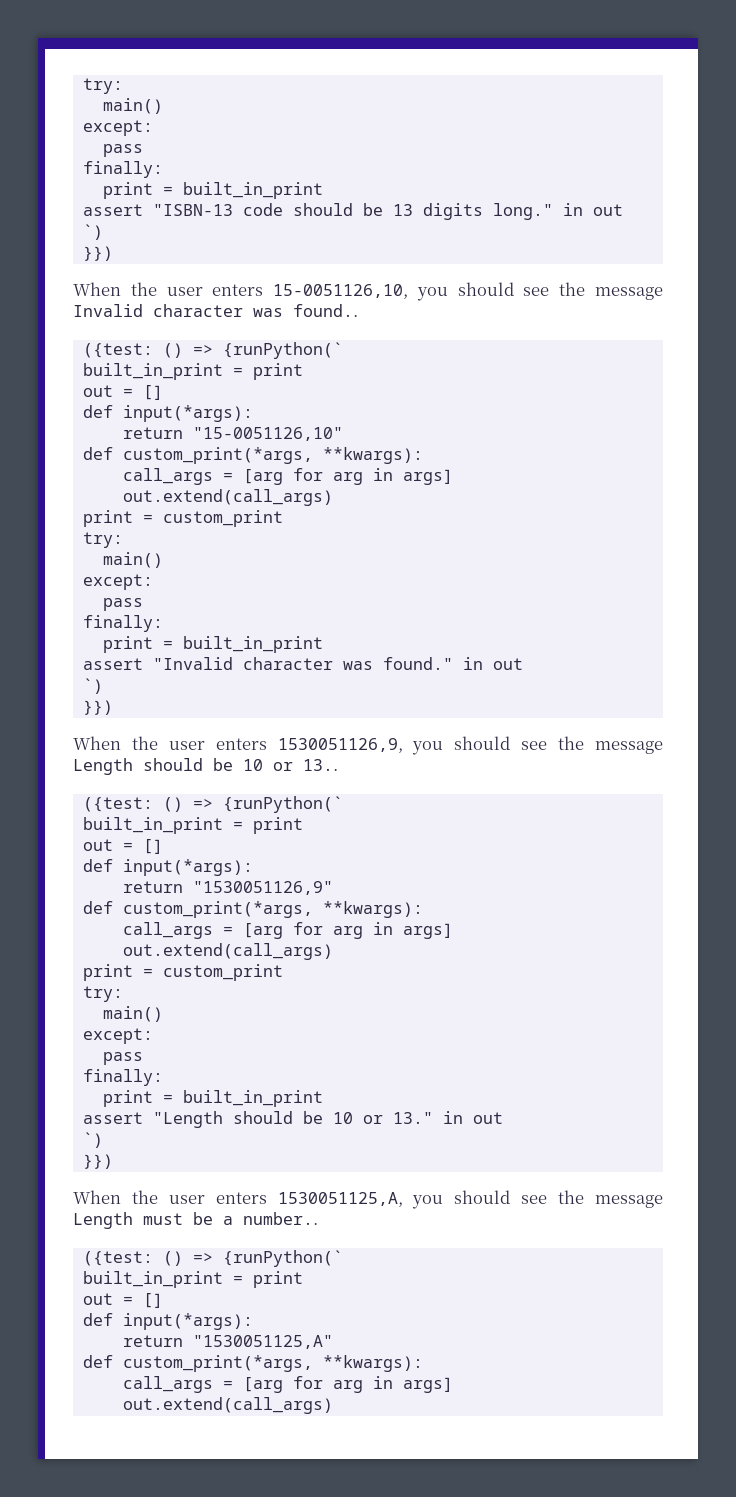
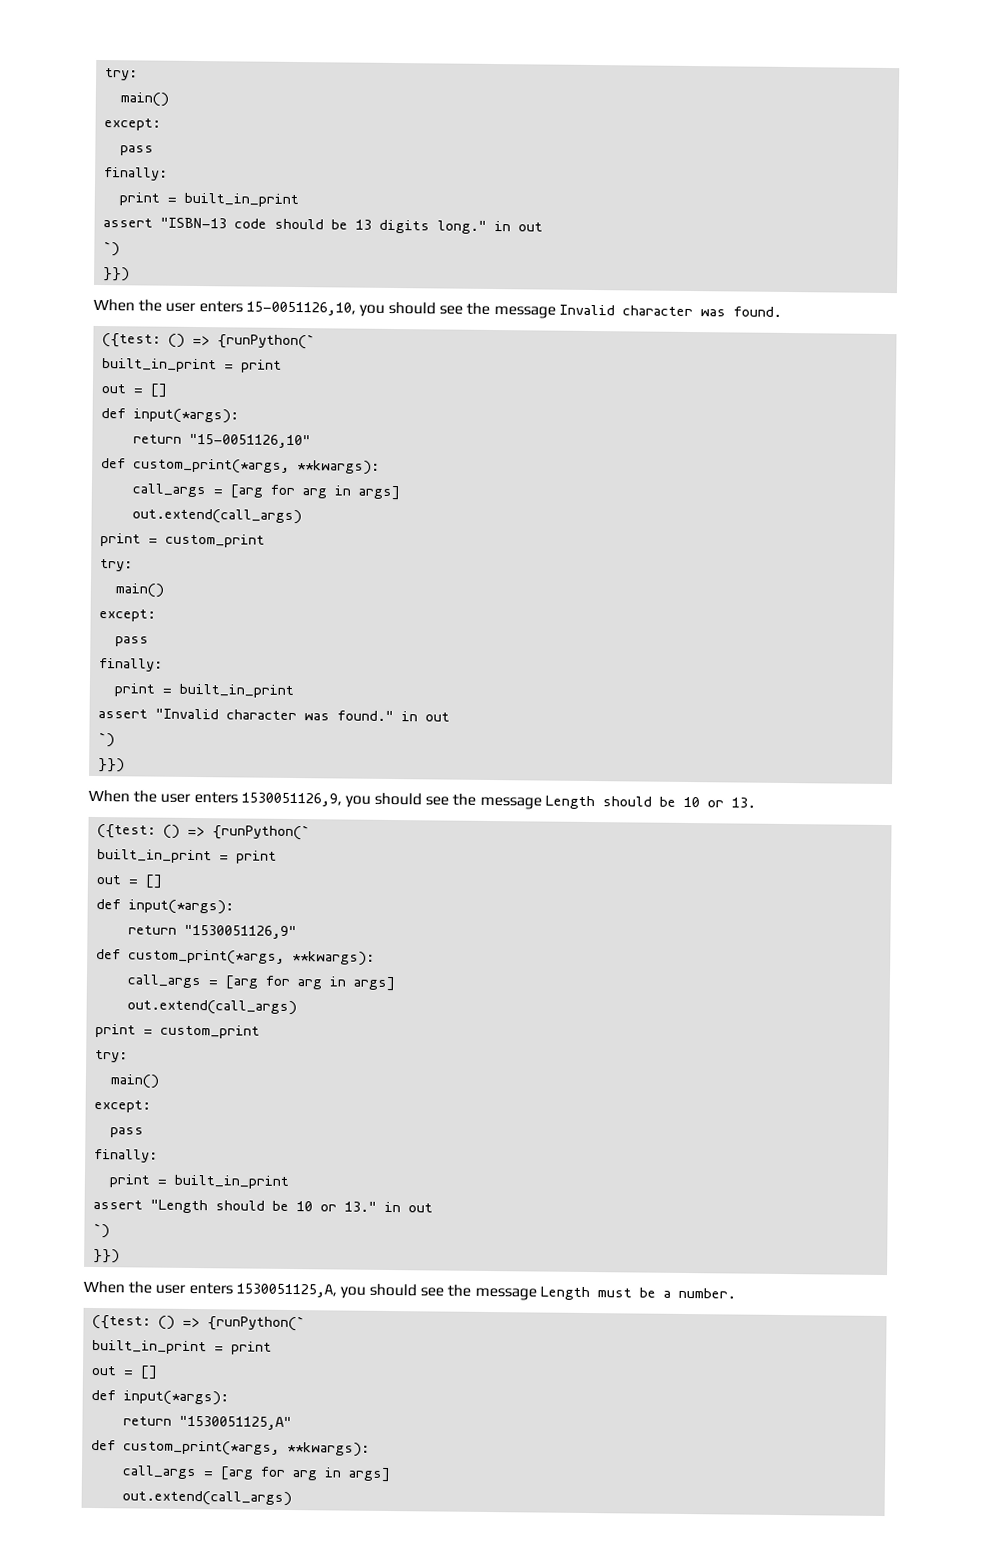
- When the user enters 15-0051126,10, you should see the message Invalid character was found..
+ When the user enters 15-0051126,10, you should see the message Invalid character was found.
- When the user enters 1530051126,9, you should see the message Length should be 10 or 13..
+ When the user enters 1530051126,9, you should see the message Length should be 10 or 13.
- When the user enters 1530051125,A, you should see the message Length must be a number..
+ When the user enters 1530051125,A, you should see the message Length must be a number.

